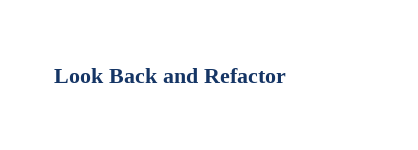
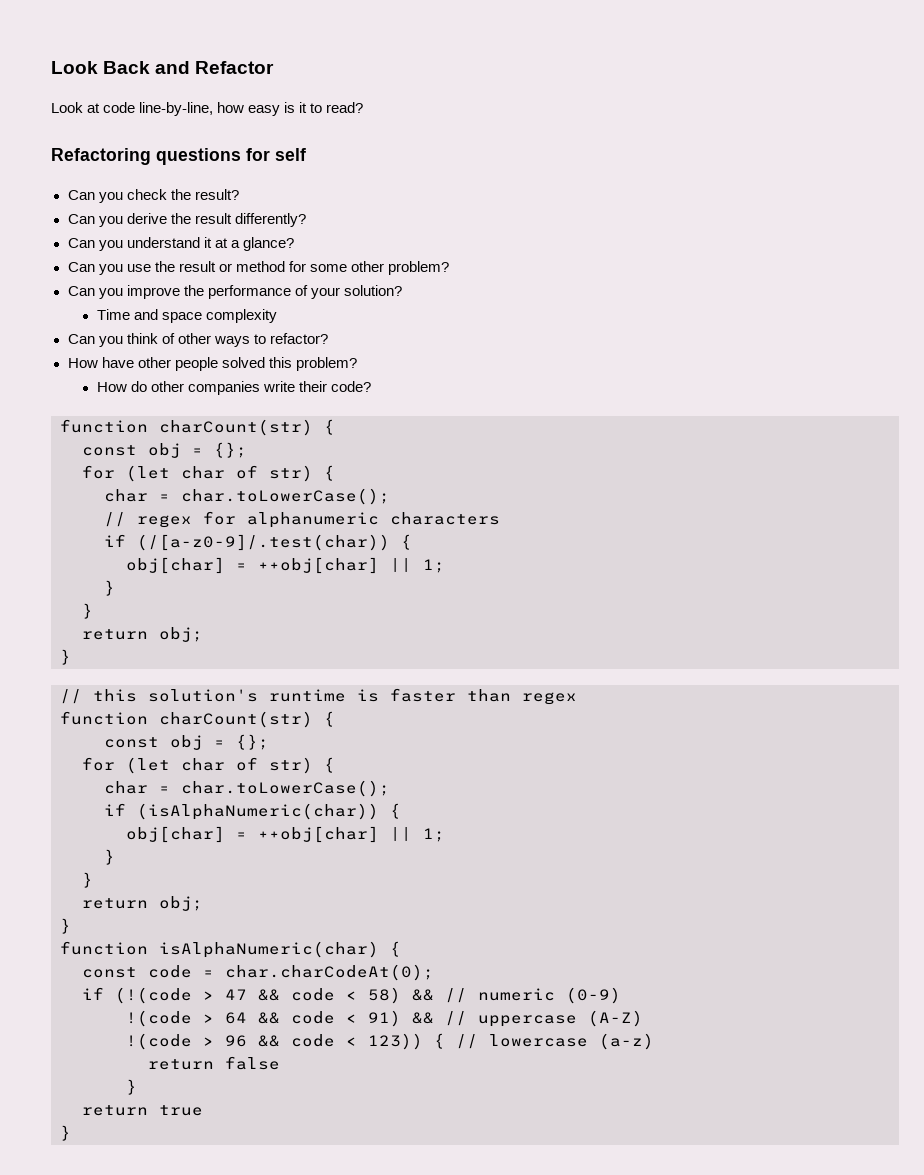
+ Look at code line-by-line, how easy is it to read?
+ Refactoring questions for self
+ Can you check the result?
+ Can you derive the result differently?
+ Can you understand it at a glance?
+ Can you use the result or method for some other problem?
+ Can you improve the performance of your solution?
+ Time and space complexity
+ Can you think of other ways to refactor?
+ How have other people solved this problem?
+ How do other companies write their code?
+ function charCount(str) {
+ const obj = {};
+ for (let char of str) {
+ char = char.toLowerCase();
+ // regex for alphanumeric characters
+ if (/[a-z0-9]/.test(char)) {
+ obj[char] = ++obj[char] || 1;
+ }
+ }
+ return obj;
+ }
+ // this solution's runtime is faster than regex
+ function charCount(str) {
+ const obj = {};
+ for (let char of str) {
+ char = char.toLowerCase();
+ if (isAlphaNumeric(char)) {
+ obj[char] = ++obj[char] || 1;
+ }
+ }
+ return obj;
+ }
+ function isAlphaNumeric(char) {
+ const code = char.charCodeAt(0);
+ if (!(code > 47 && code < 58) && // numeric (0-9)
+ !(code > 64 && code < 91) && // uppercase (A-Z)
+ !(code > 96 && code < 123)) { // lowercase (a-z)
+ return false
+ }
+ return true
+ }

